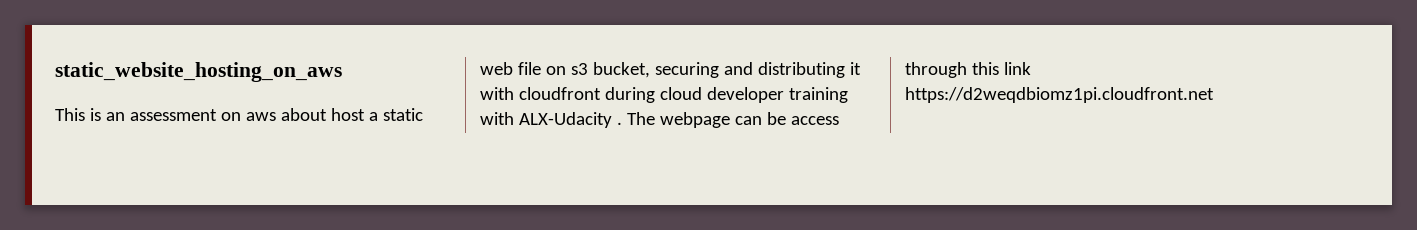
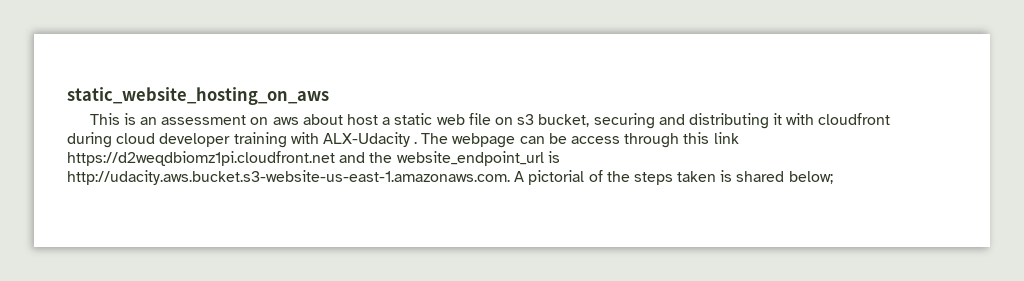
- The webpage can be access through this link https://d2weqdbiomz1pi.cloudfront.net
+ The webpage can be access through this link https://d2weqdbiomz1pi.cloudfront.net and the website_endpoint_url is http://udacity.aws.bucket.s3-website-us-east-1.amazonaws.com. A pictorial of the steps taken is shared below;

